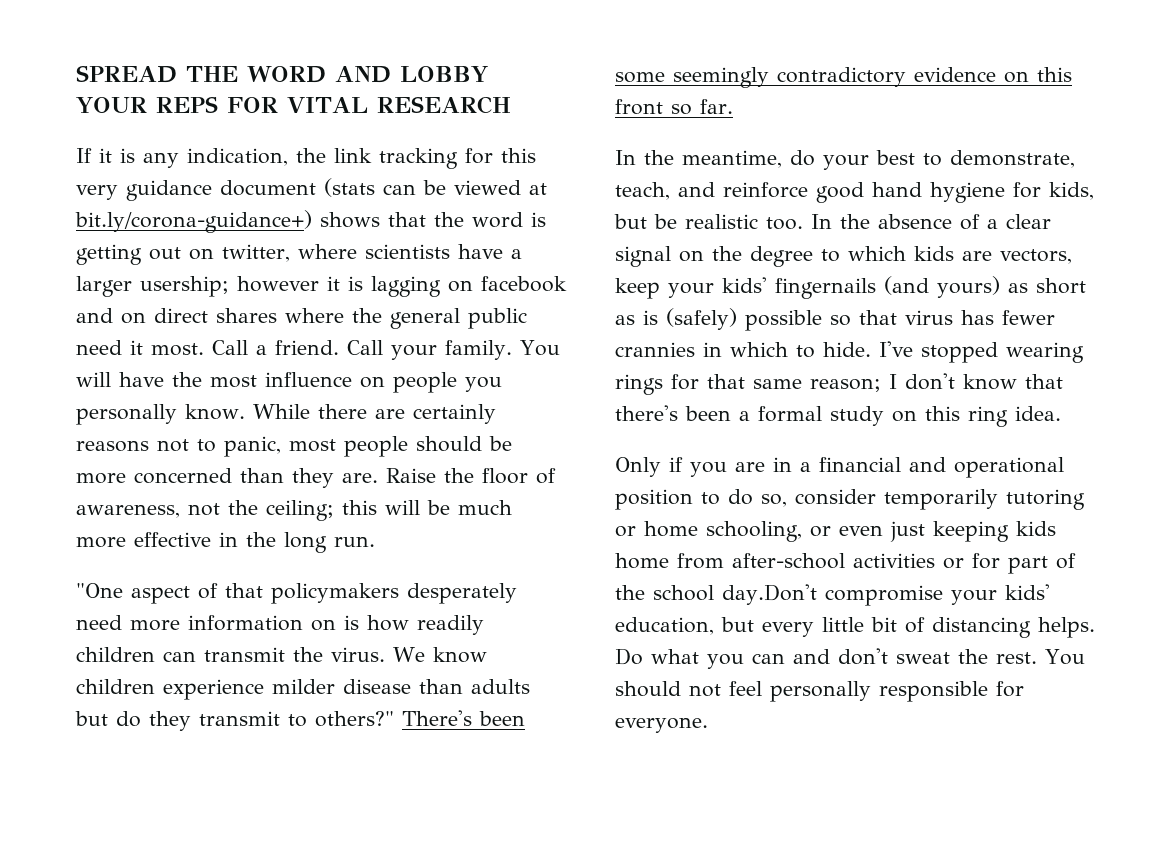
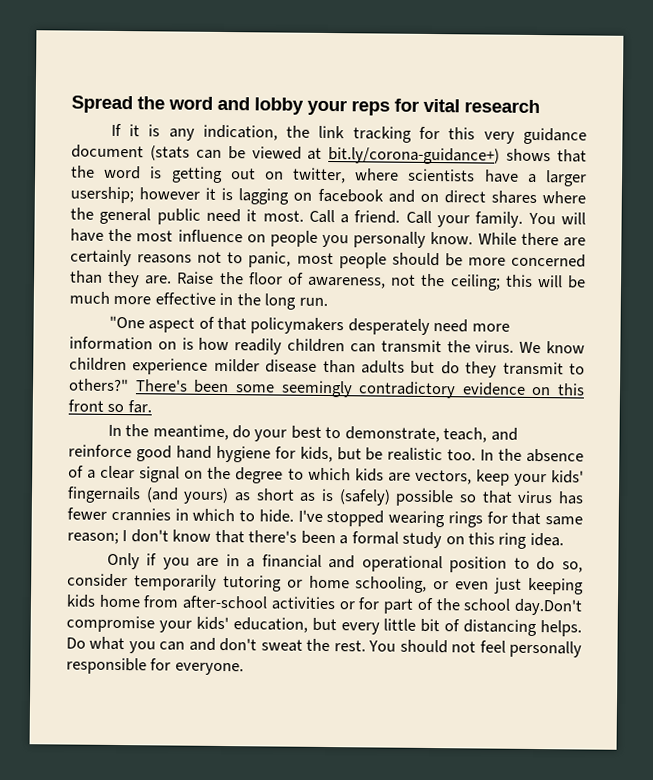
- SPREAD THE WORD AND LOBBY YOUR REPS FOR VITAL RESEARCH
+ Spread the word and lobby your reps for vital research

